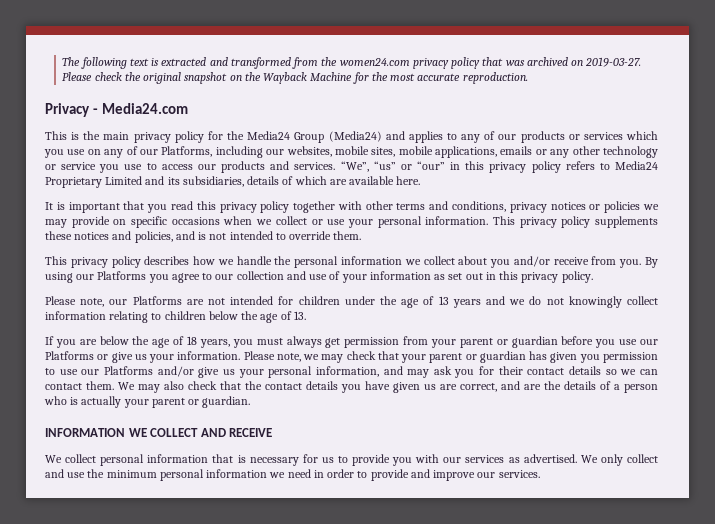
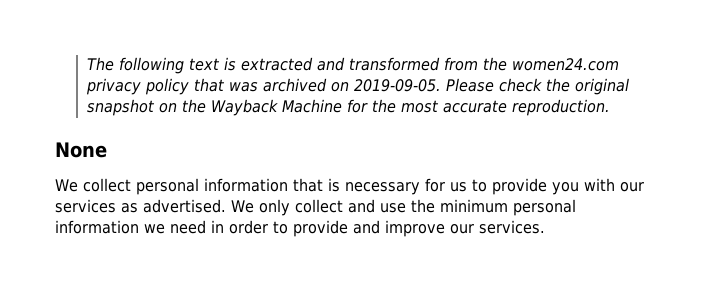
- The following text is extracted and transformed from the women24.com privacy policy that was archived on 2019-03-27.
+ The following text is extracted and transformed from the women24.com privacy policy that was archived on 2019-09-05.
- Privacy - Media24.com
- This is the main privacy policy for the Media24 Group (Media24) and applies to any of our products or services which you use on any of our Platforms, including our websites, mobile sites, mobile applications, emails or any other technology or service you use to access our products and services. “We”, “us” or “our” in this privacy policy refers to Media24 Proprietary Limited and its subsidiaries, details of which are available here.
- It is important that you read this privacy policy together with other terms and conditions, privacy notices or policies we may provide on specific occasions when we collect or use your personal information. This privacy policy supplements these notices and policies, and is not intended to override them.
- This privacy policy describes how we handle the personal information we collect about you and/or receive from you. By using our Platforms you agree to our collection and use of your information as set out in this privacy policy.
- Please note, our Platforms are not intended for children under the age of 13 years and we do not knowingly collect information relating to children below the age of 13.
- If you are below the age of 18 years, you must always get permission from your parent or guardian before you use our Platforms or give us your information. Please note, we may check that your parent or guardian has given you permission to use our Platforms and/or give us your personal information, and may ask you for their contact details so we can contact them. We may also check that the contact details you have given us are correct, and are the details of a person who is actually your parent or guardian.
- INFORMATION WE COLLECT AND RECEIVE
+ None

